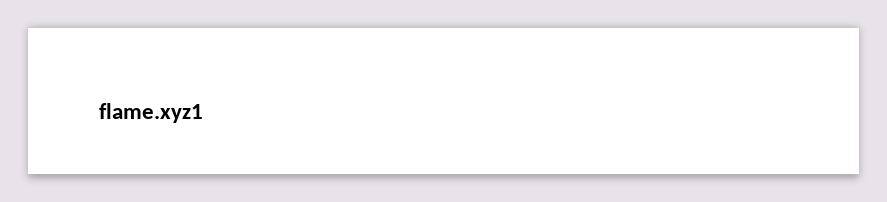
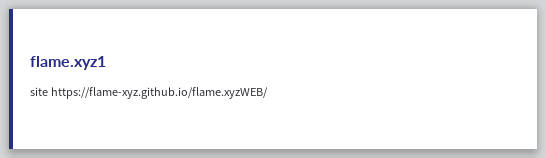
+ site https://flame-xyz.github.io/flame.xyzWEB/

